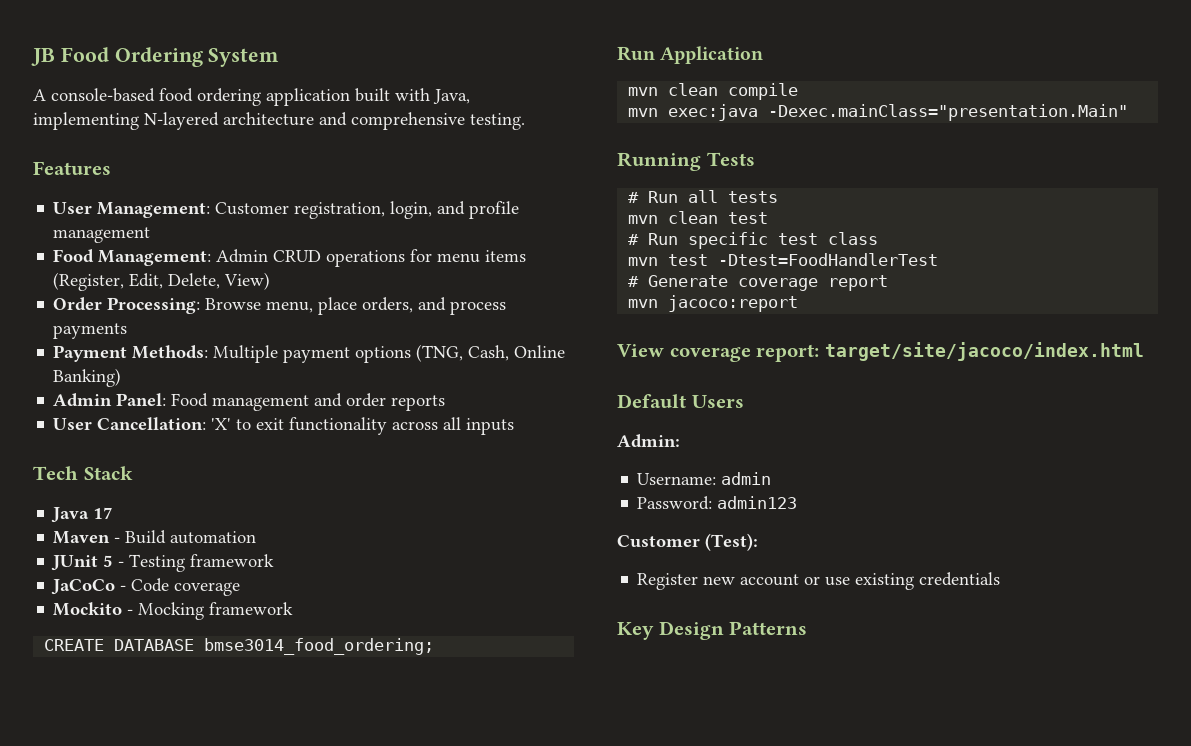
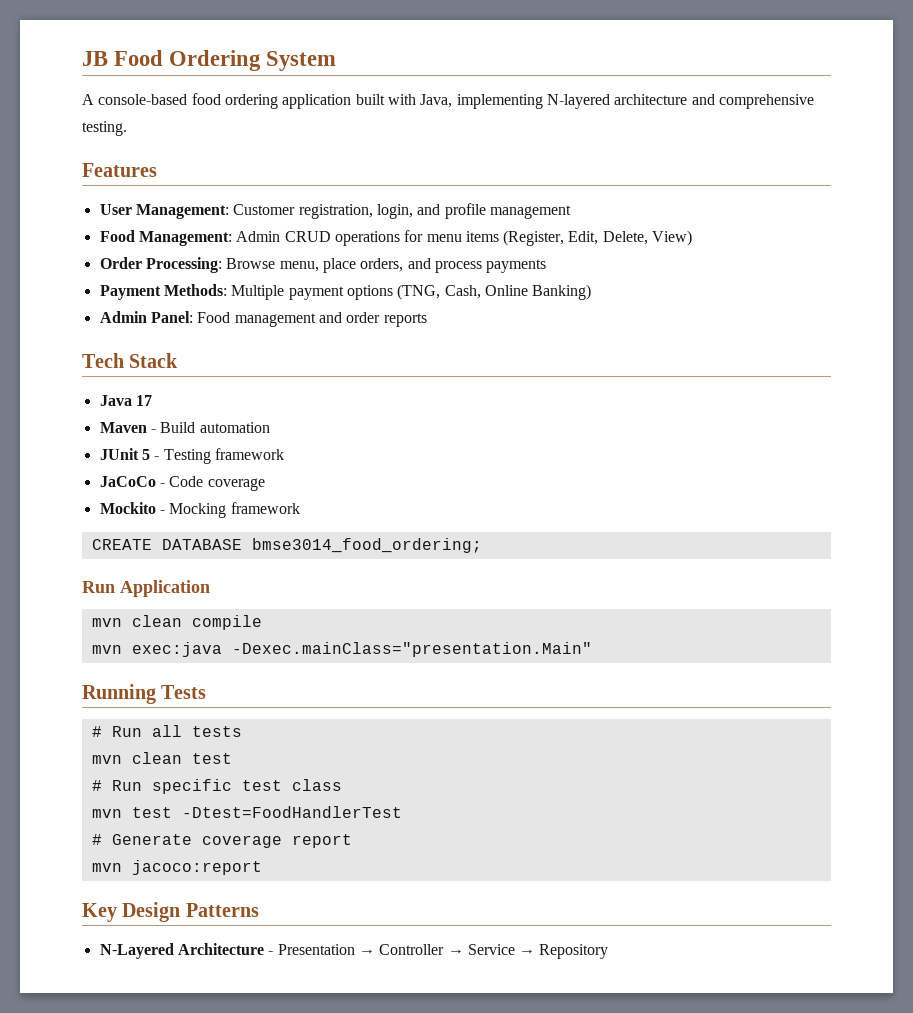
- User Cancellation: 'X' to exit functionality across all inputs
- View coverage report: target/site/jacoco/index.html
- Default Users
- Admin:
- Username: admin
- Password: admin123
- Customer (Test):
- Register new account or use existing credentials
  Key Design Patterns
+ N-Layered Architecture - Presentation → Controller → Service → Repository

